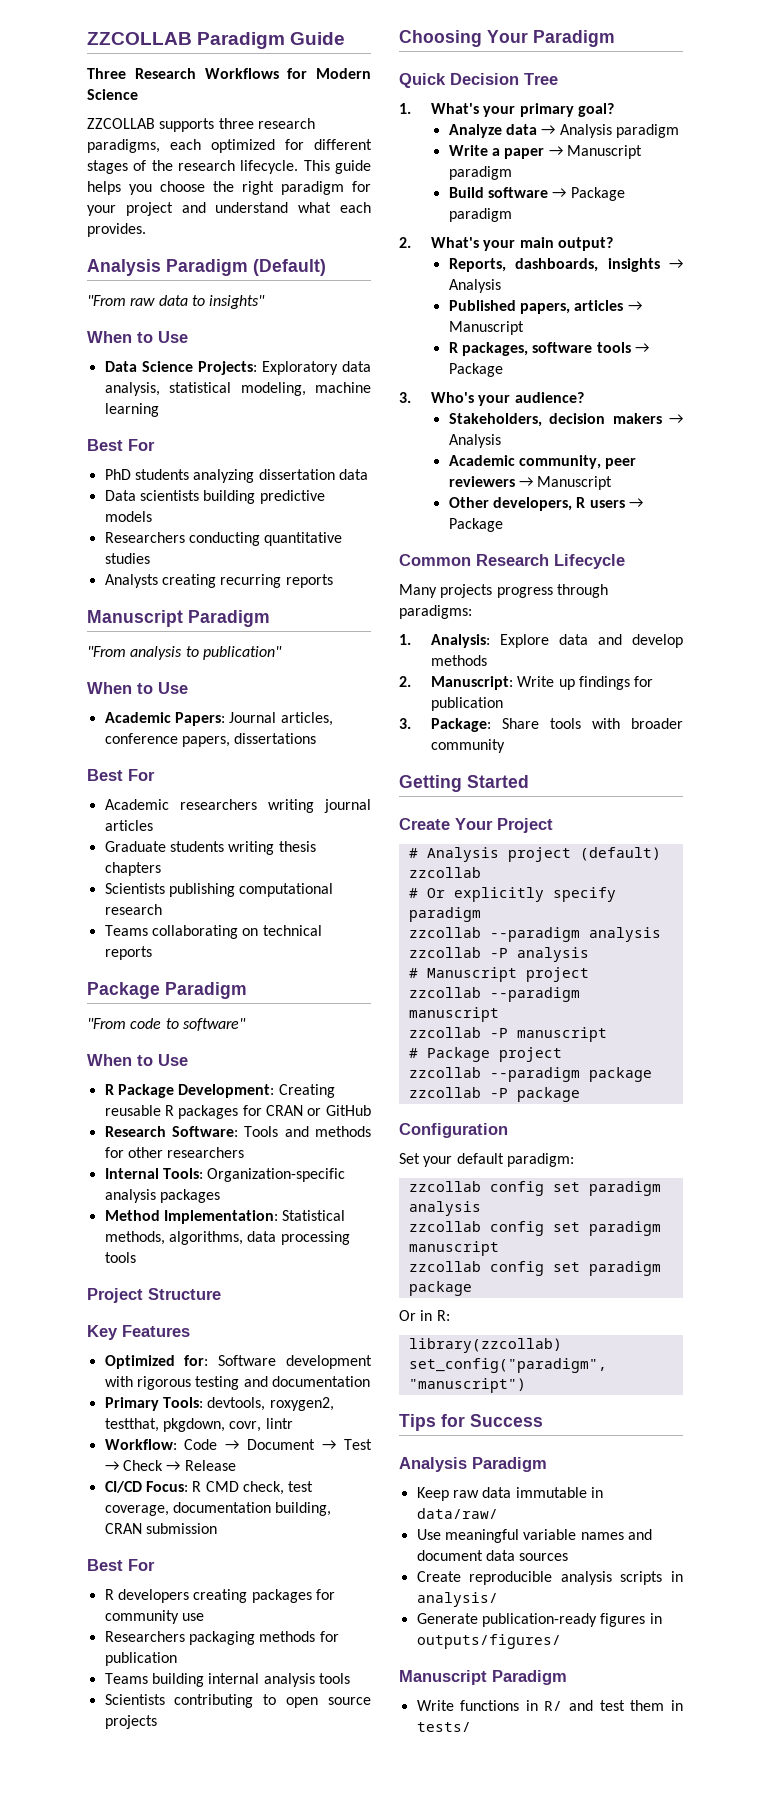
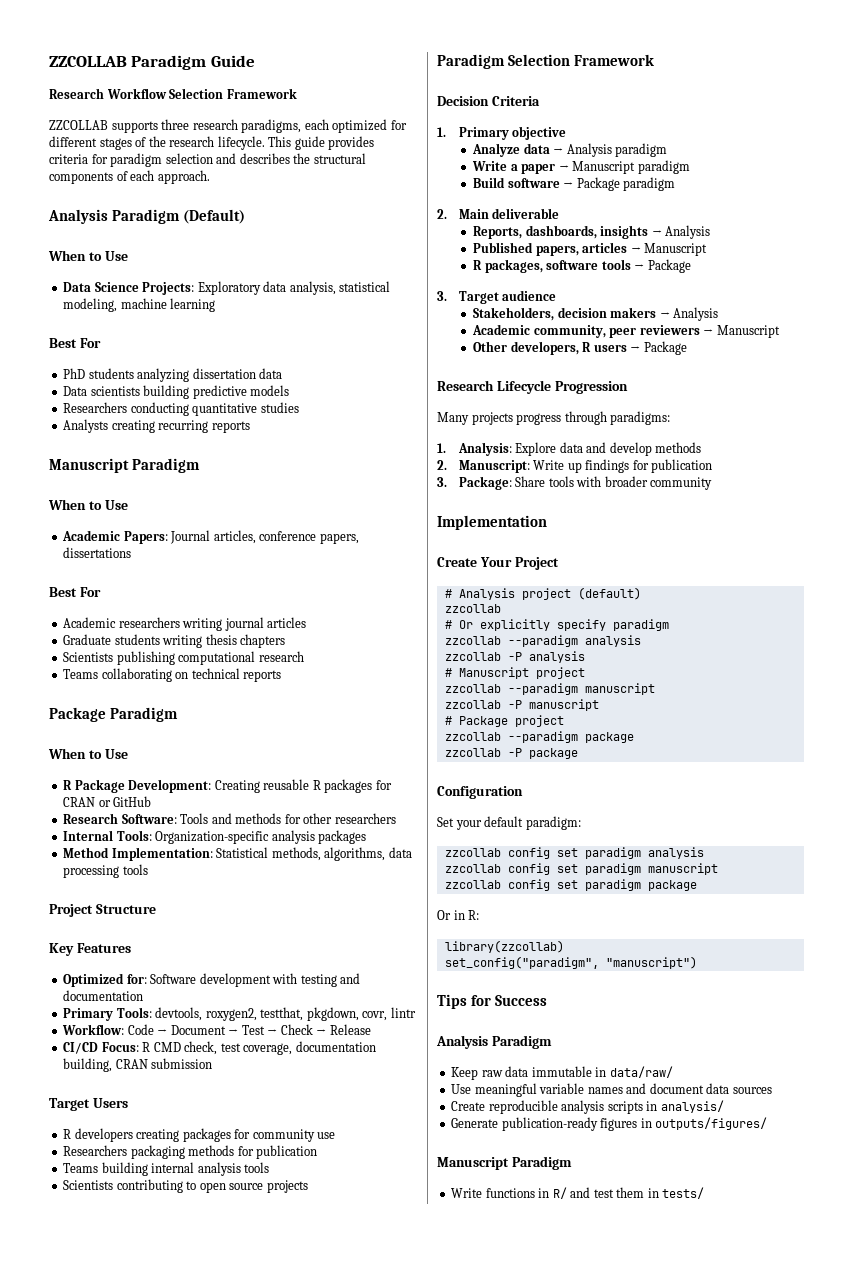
- Three Research Workflows for Modern Science
+ Research Workflow Selection Framework
- This guide helps you choose the right paradigm for your project and understand what each provides.
+ This guide provides criteria for paradigm selection and describes the structural components of each approach.
  Analysis Paradigm (Default)
- "From raw data to insights"
- "From analysis to publication"
- "From code to software"
- Optimized for: Software development with rigorous testing and documentation
+ Optimized for: Software development with testing and documentation
  CI/CD Focus: R CMD check, test coverage, documentation building, CRAN submission
- Best For
+ Target Users
- Choosing Your Paradigm
- Quick Decision Tree
- 1. What's your primary goal?
+ Paradigm Selection Framework
+ Decision Criteria
+ 1. Primary objective
- 2. What's your main output?
+ 2. Main deliverable
- 3. Who's your audience?
+ 3. Target audience
- Common Research Lifecycle
+ Research Lifecycle Progression
- Getting Started
+ Implementation

